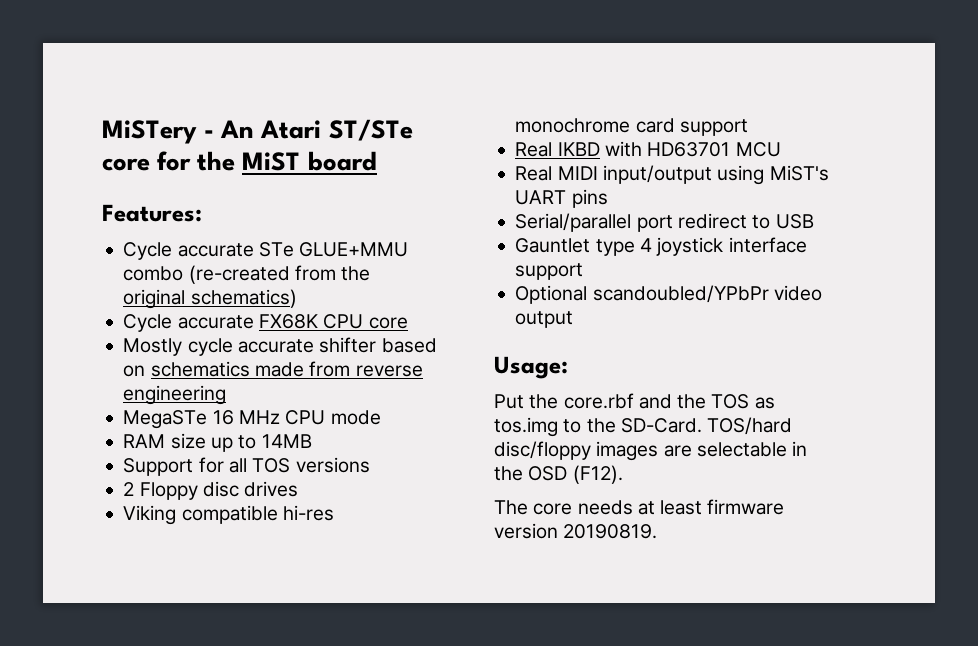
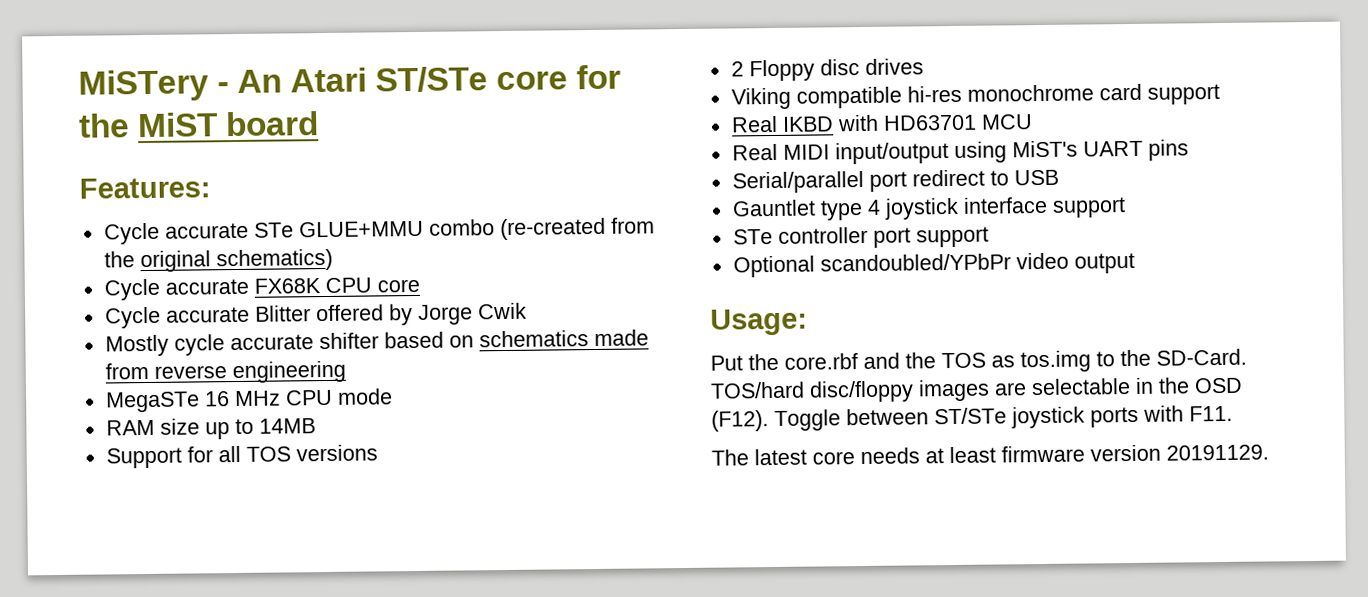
+ Cycle accurate Blitter offered by Jorge Cwik
+ STe controller port support
+ Toggle between ST/STe joystick ports with F11.
- The core needs at least firmware version 20190819.
+ The latest core needs at least firmware version 20191129.

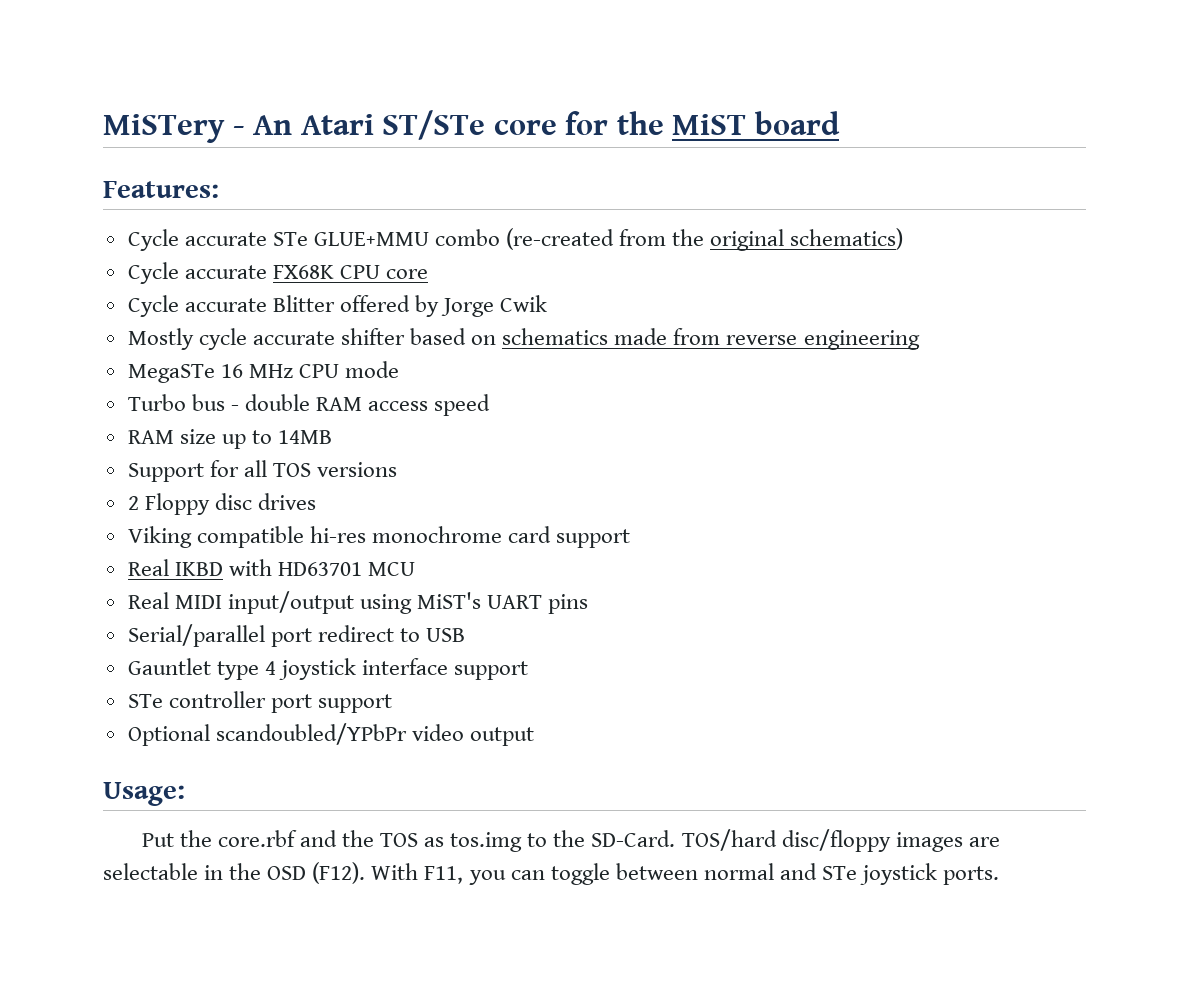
+ Turbo bus - double RAM access speed
- Toggle between ST/STe joystick ports with F11.
- The latest core needs at least firmware version 20191129.
+ With F11, you can toggle between normal and STe joystick ports.

